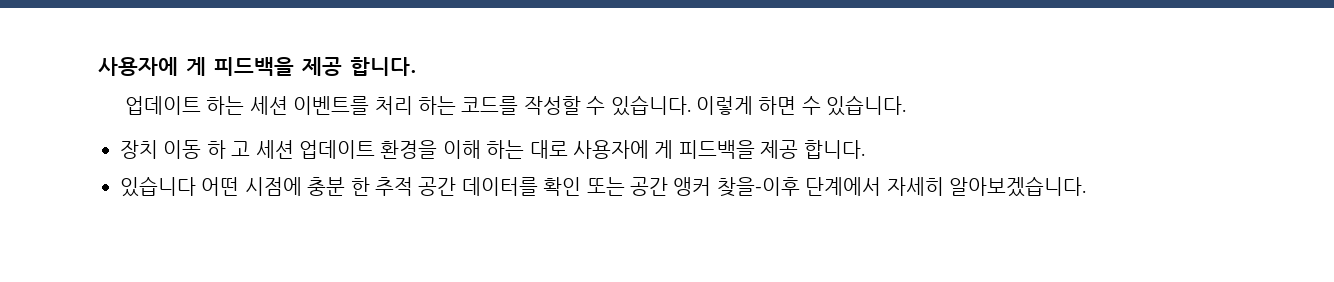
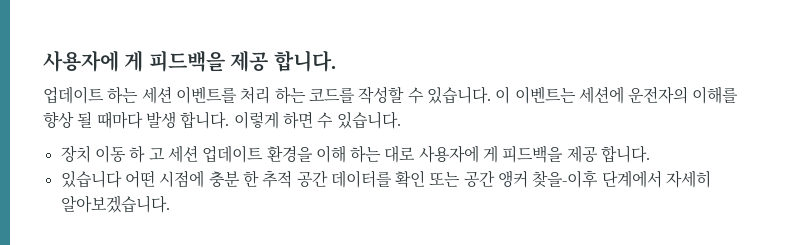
+ 이 이벤트는 세션에 운전자의 이해를 향상 될 때마다 발생 합니다.

